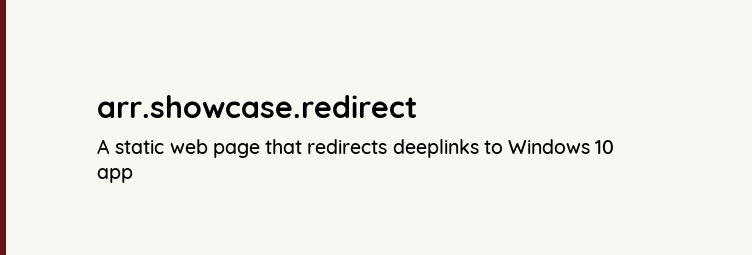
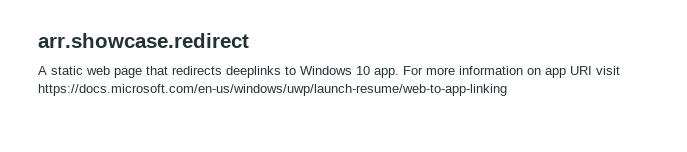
- A static web page that redirects deeplinks to Windows 10 app
+ A static web page that redirects deeplinks to Windows 10 app. For more information on app URI visit https://docs.microsoft.com/en-us/windows/uwp/launch-resume/web-to-app-linking

